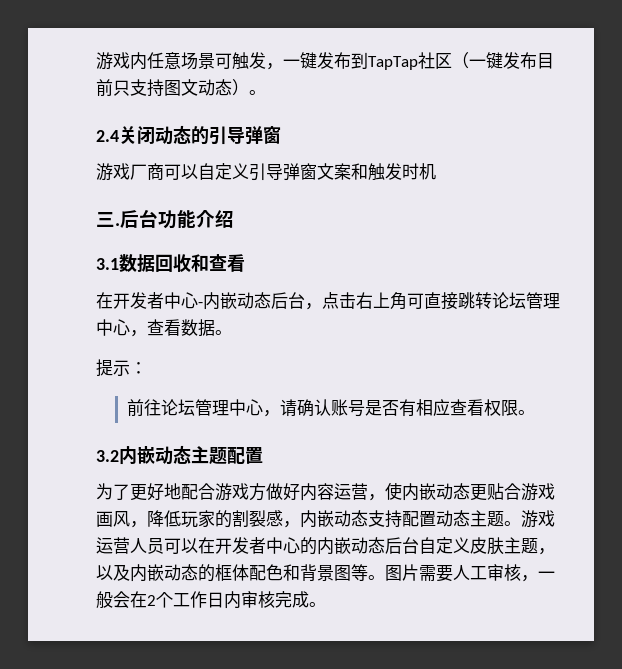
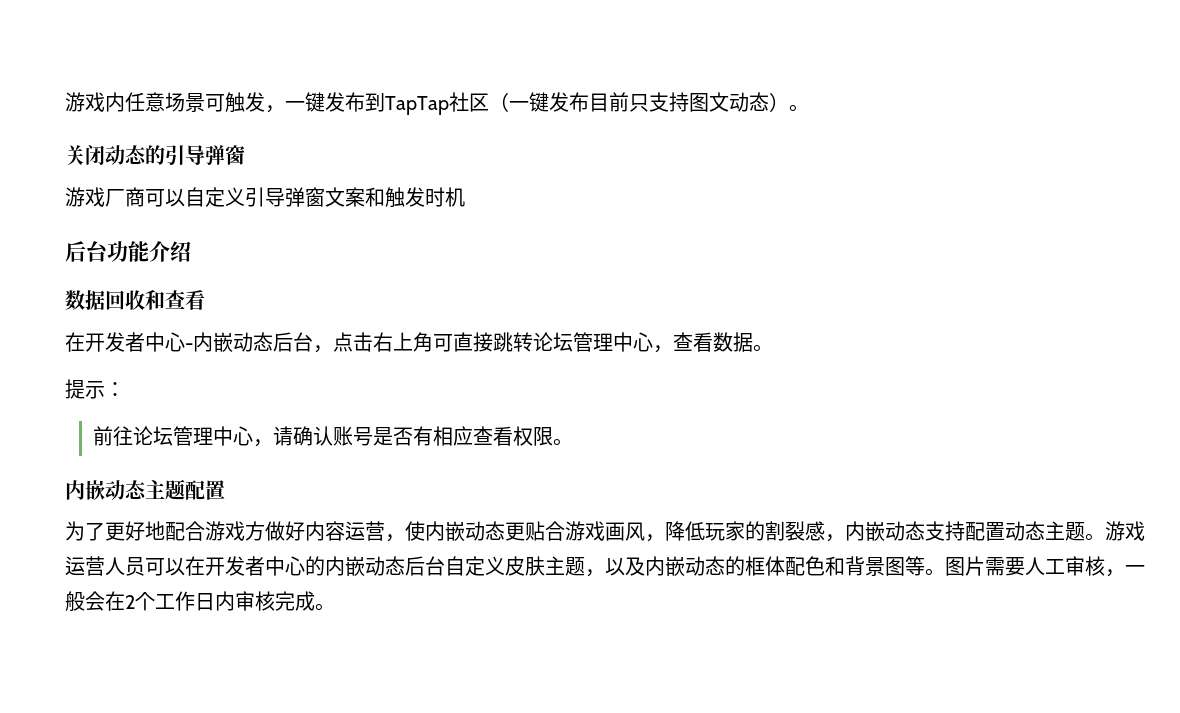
- 2.4关闭动态的引导弹窗
+ 关闭动态的引导弹窗
- 三.
- 3.1数据回收和查看
+ 数据回收和查看
- 3.2内嵌动态主题配置
+ 内嵌动态主题配置

